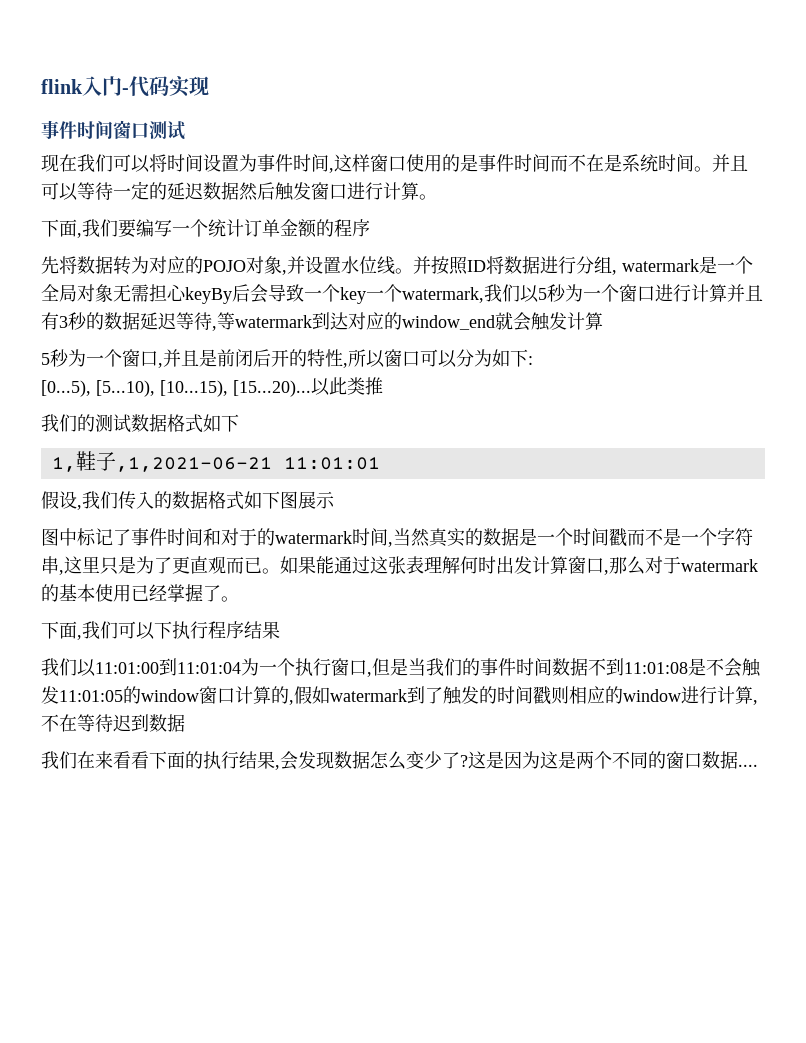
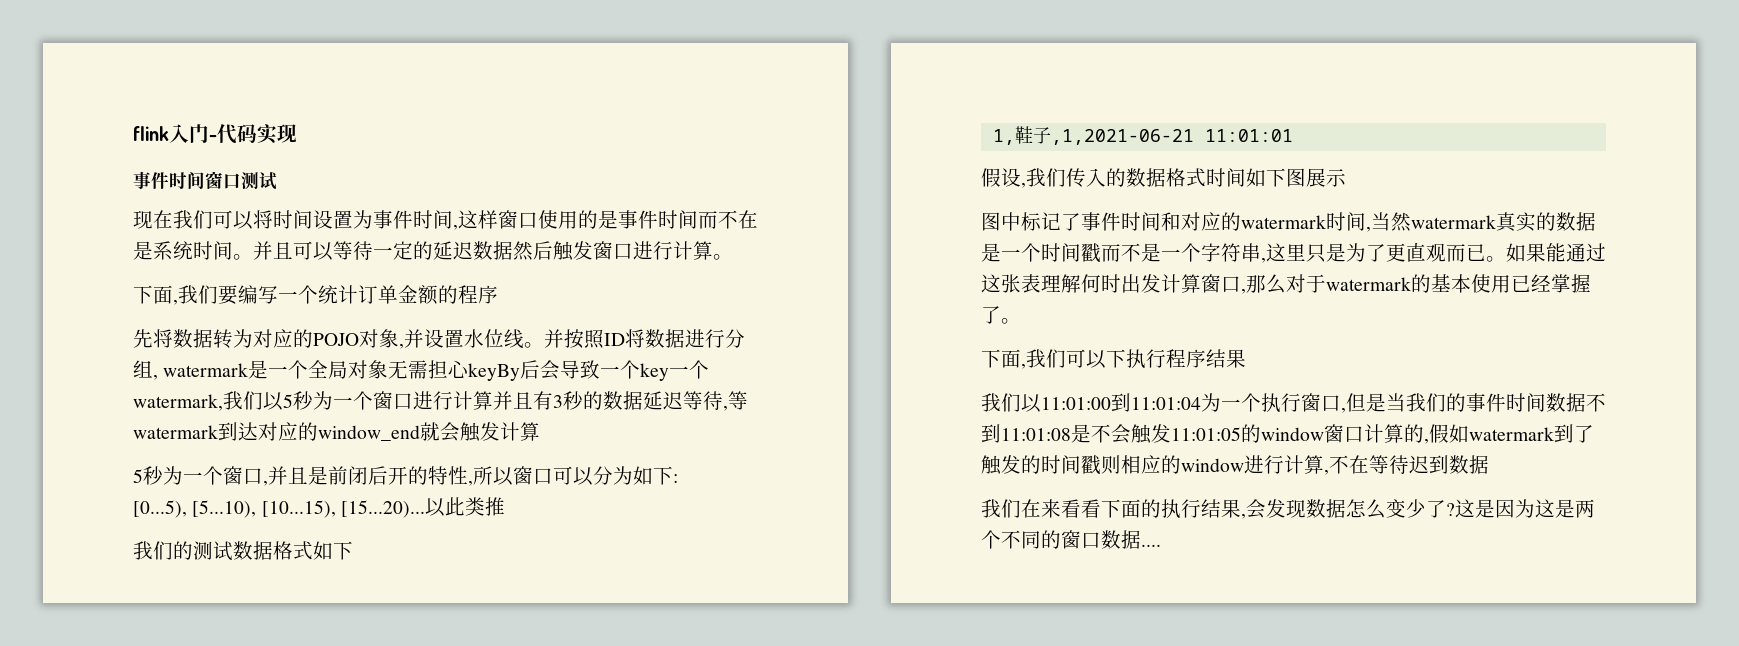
- 假设,我们传入的数据格式如下图展示
+ 假设,我们传入的数据格式时间如下图展示
- 图中标记了事件时间和对于的watermark时间,当然真实的数据是一个时间戳而不是一个字符串,这里只是为了更直观而已。
+ 图中标记了事件时间和对应的watermark时间,当然watermark真实的数据是一个时间戳而不是一个字符串,这里只是为了更直观而已。

